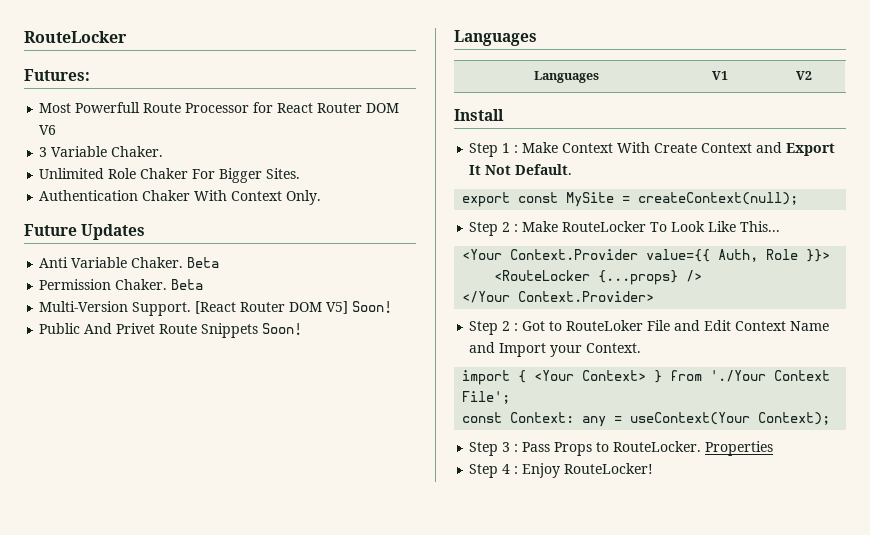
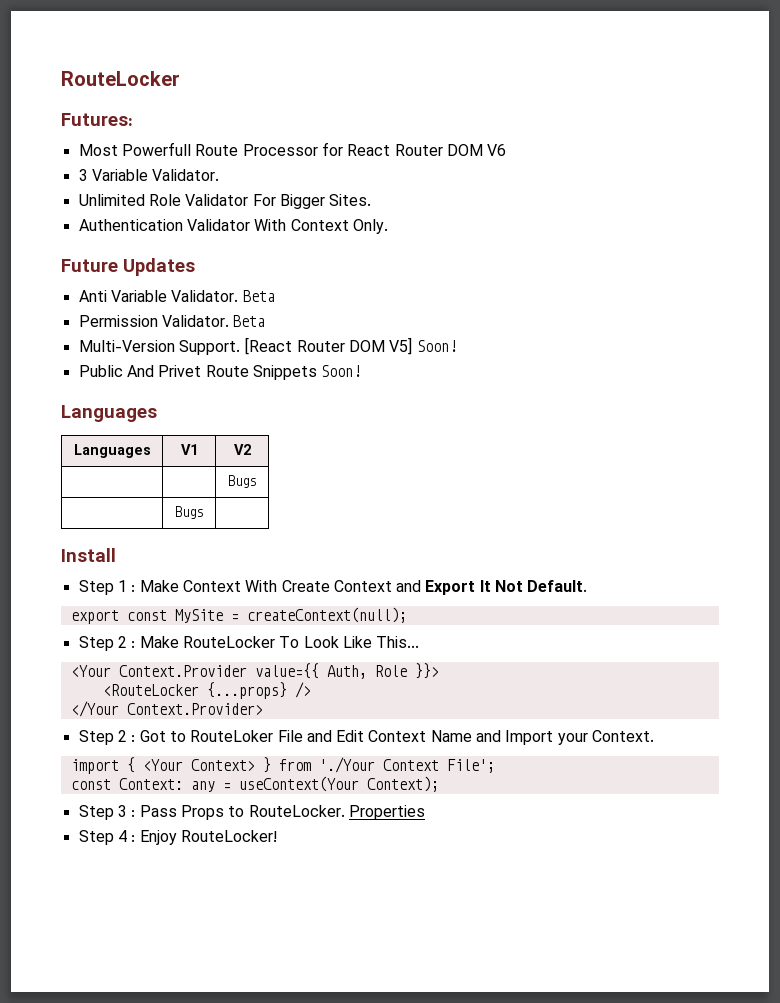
- 3 Variable Chaker.
+ 3 Variable Validator.
- Unlimited Role Chaker For Bigger Sites.
+ Unlimited Role Validator For Bigger Sites.
- Authentication Chaker With Context Only.
+ Authentication Validator With Context Only.
- Anti Variable Chaker.
+ Anti Variable Validator.
- Permission Chaker.
+ Permission Validator.
+ | | Bugs
+ | Bugs |

